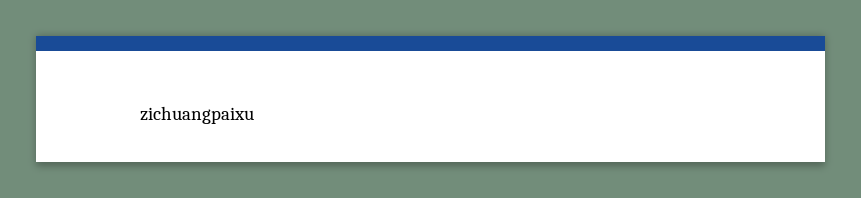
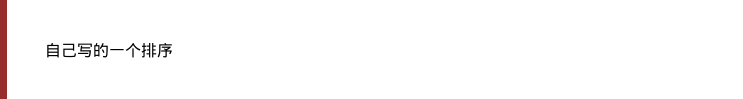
- zichuangpaixu
+ 自己写的一个排序

